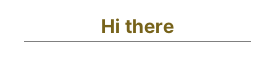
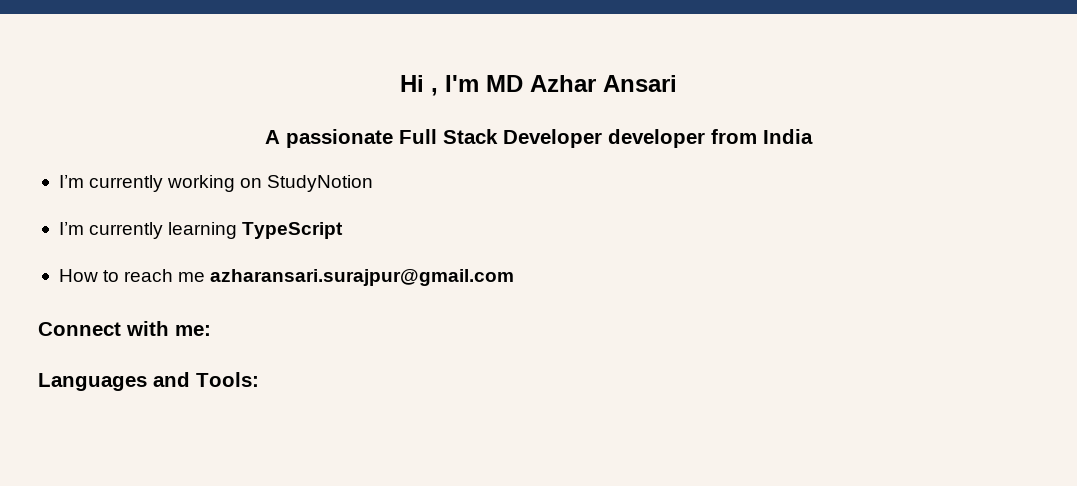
- Hi there
+ Hi , I'm MD Azhar Ansari
+ A passionate Full Stack Developer developer from India
+ I’m currently working on StudyNotion
+ I’m currently learning TypeScript
+ How to reach me azharansari.surajpur@gmail.com
+ Connect with me:
+ Languages and Tools:

